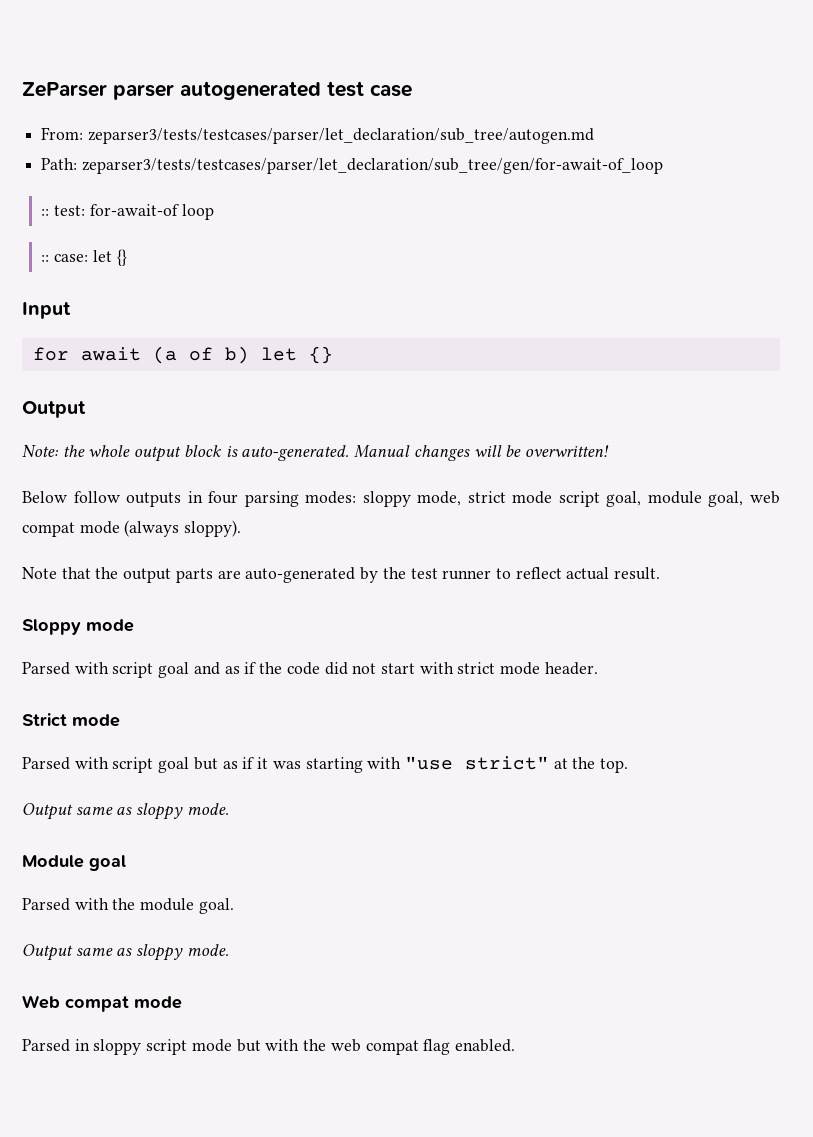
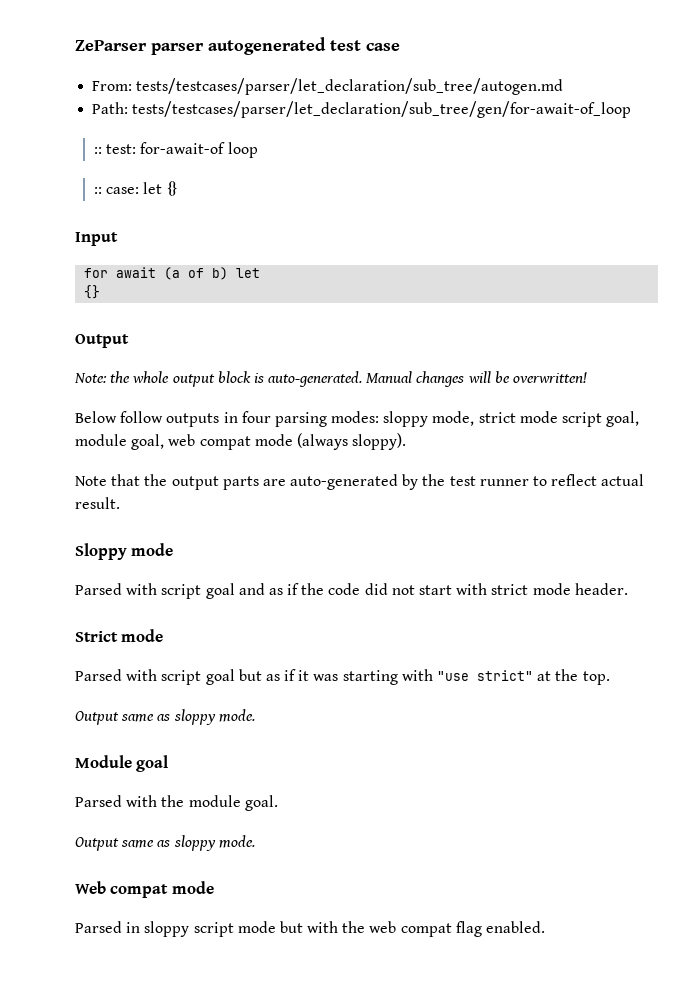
- From: zeparser3/tests/testcases/parser/let_declaration/sub_tree/autogen.md
+ From: tests/testcases/parser/let_declaration/sub_tree/autogen.md
- Path: zeparser3/tests/testcases/parser/let_declaration/sub_tree/gen/for-await-of_loop
+ Path: tests/testcases/parser/let_declaration/sub_tree/gen/for-await-of_loop
- for await (a of b) let {}
+ for await (a of b) let
+ {}

